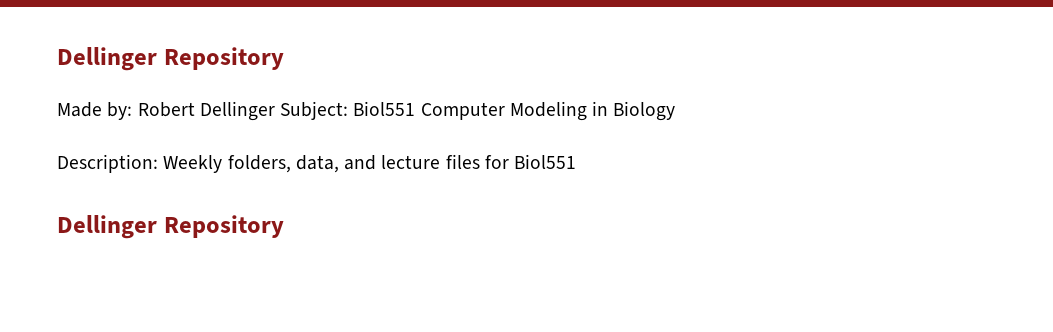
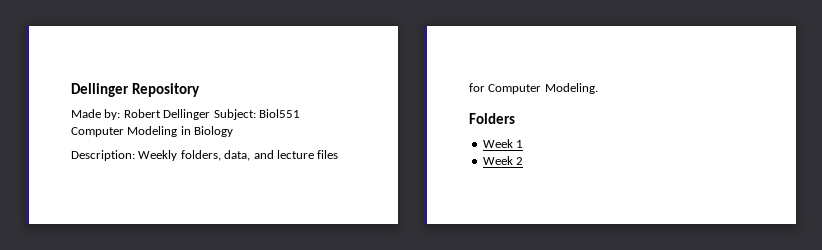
- Description: Weekly folders, data, and lecture files for Biol551
- Dellinger Repository
+ Description: Weekly folders, data, and lecture files for Computer Modeling.
+ Folders
+ Week 1
+ Week 2

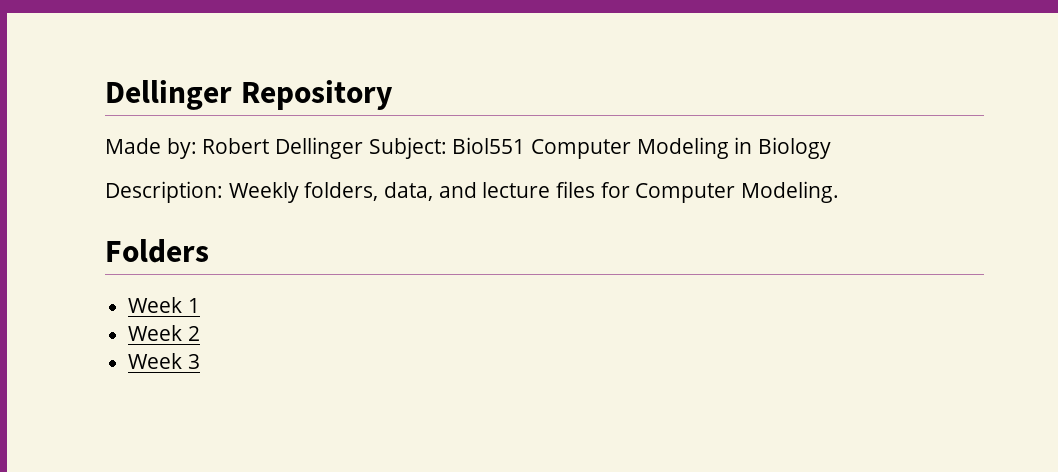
+ Week 3

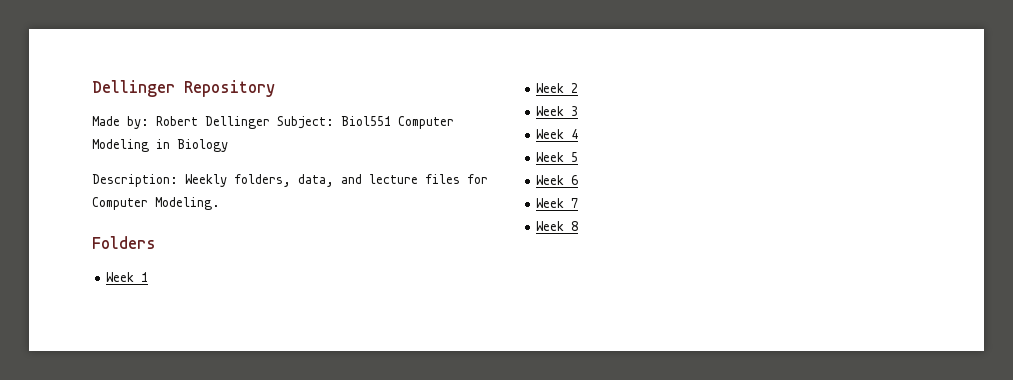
+ Week 4
+ Week 5
+ Week 6
+ Week 7
+ Week 8

